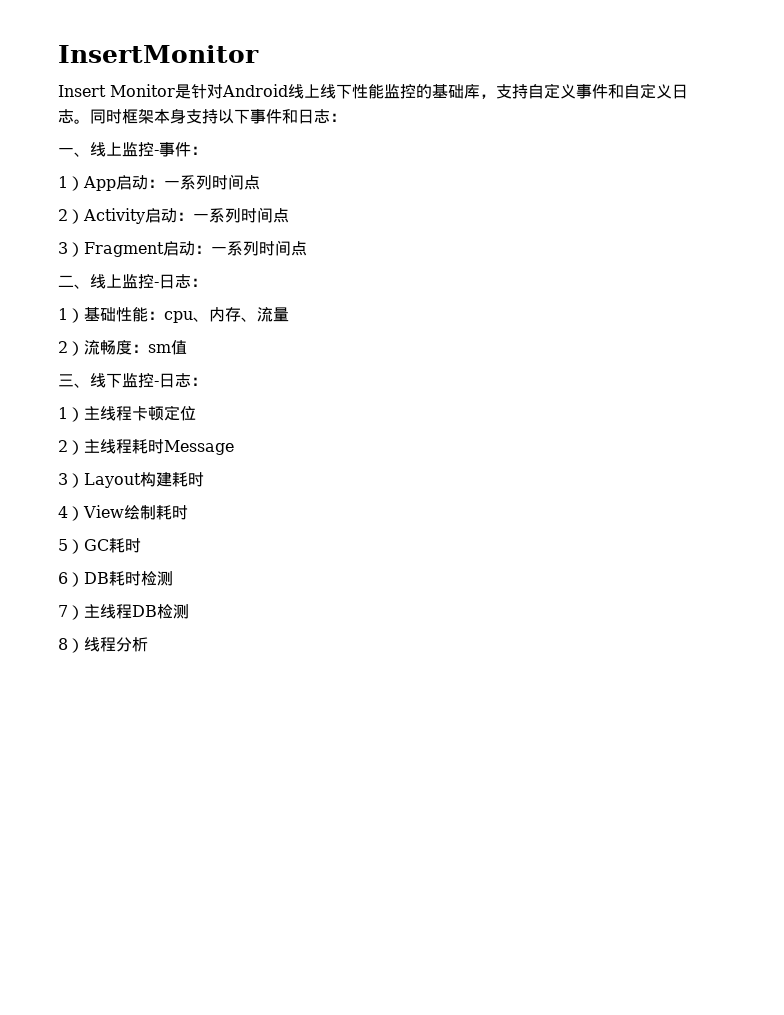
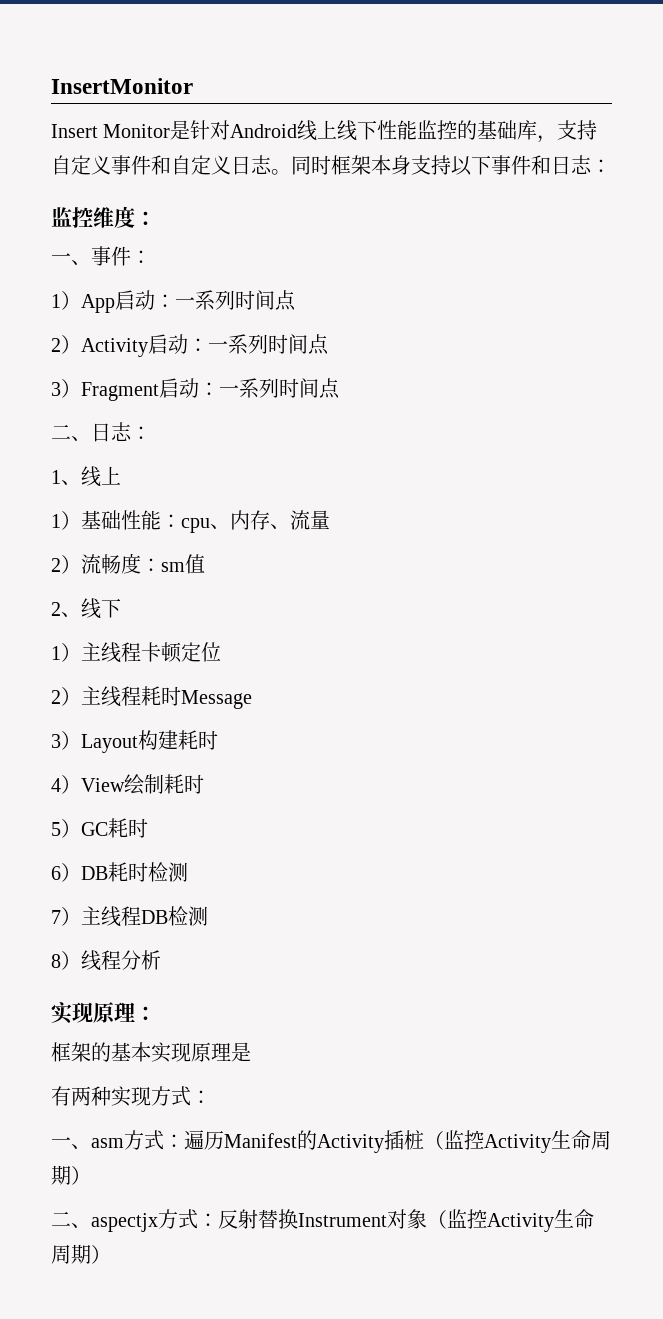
- 一、线上监控-事件：
+ 监控维度：
+ 一、事件：
- 二、线上监控-日志：
+ 二、日志：
+ 1、线上
- 三、线下监控-日志：
+ 2、线下
+ 实现原理：
+ 框架的基本实现原理是
+ 有两种实现方式：
+ 一、asm方式：遍历Manifest的Activity插桩（监控Activity生命周期）
+ 二、aspectjx方式：反射替换Instrument对象（监控Activity生命周期）

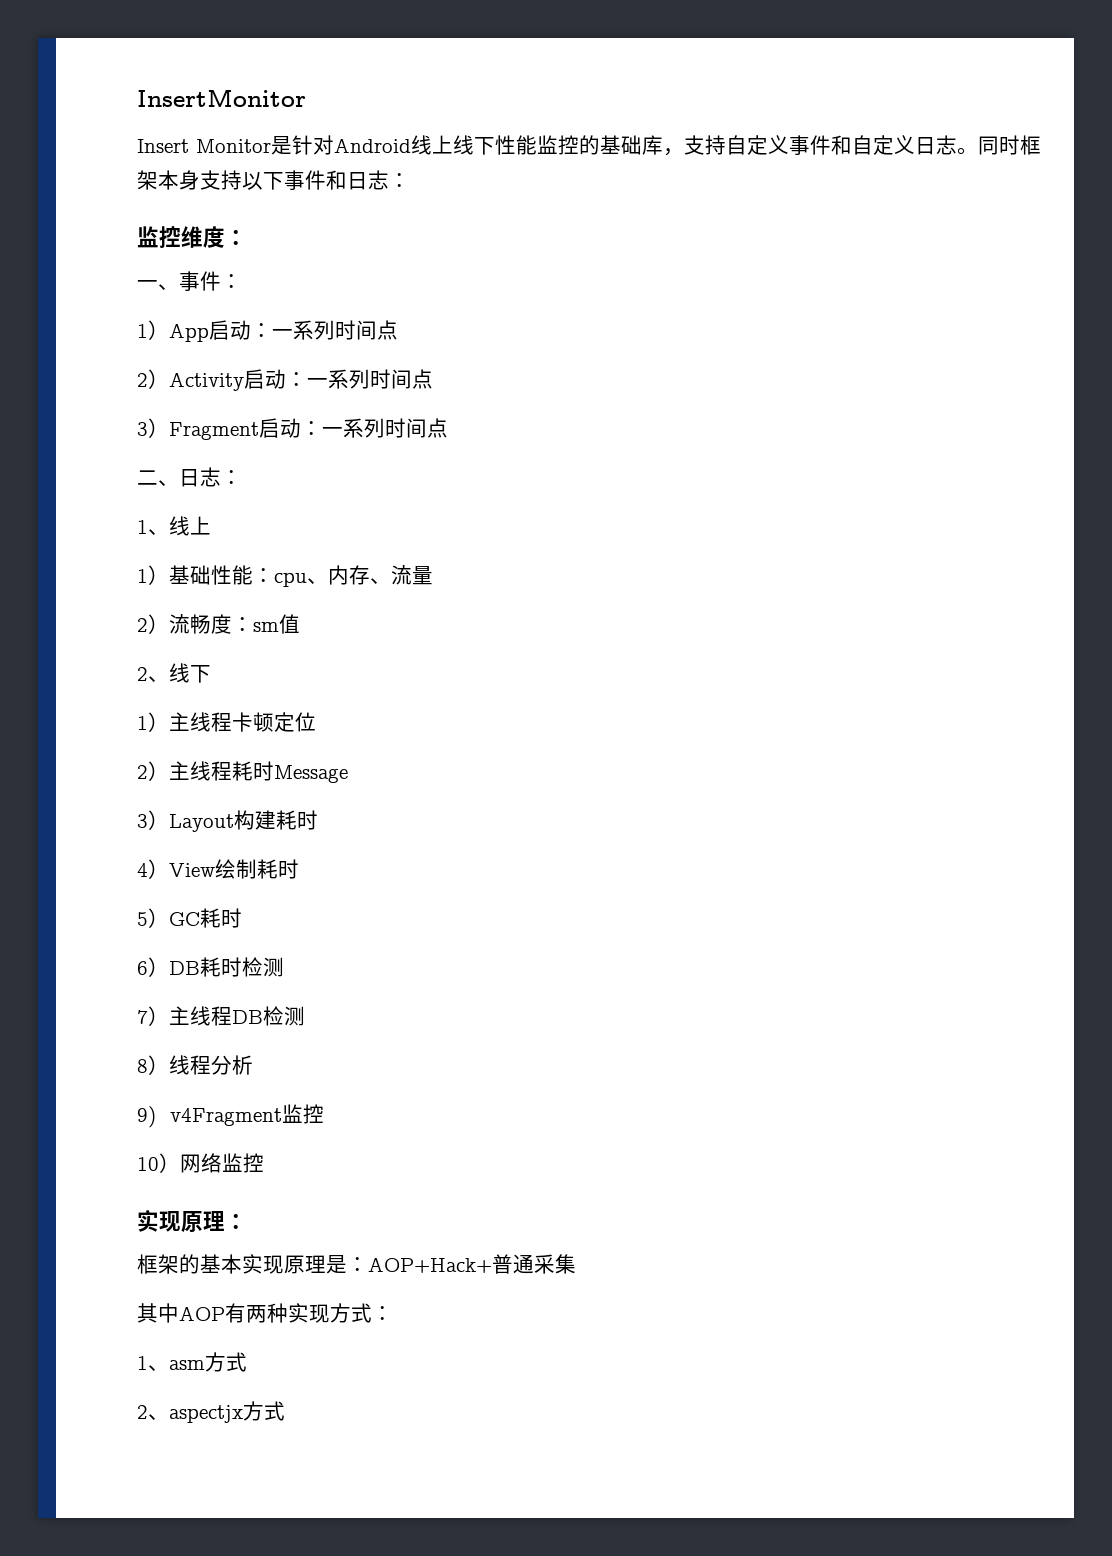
+ 9) v4Fragment监控
+ 10）网络监控
- 框架的基本实现原理是
- 有两种实现方式：
+ 框架的基本实现原理是：AOP+Hack+普通采集
+ 其中AOP有两种实现方式：
- 一、asm方式：遍历Manifest的Activity插桩（监控Activity生命周期）
- 二、aspectjx方式：反射替换Instrument对象（监控Activity生命周期）
+ 1、asm方式
+ 2、aspectjx方式

